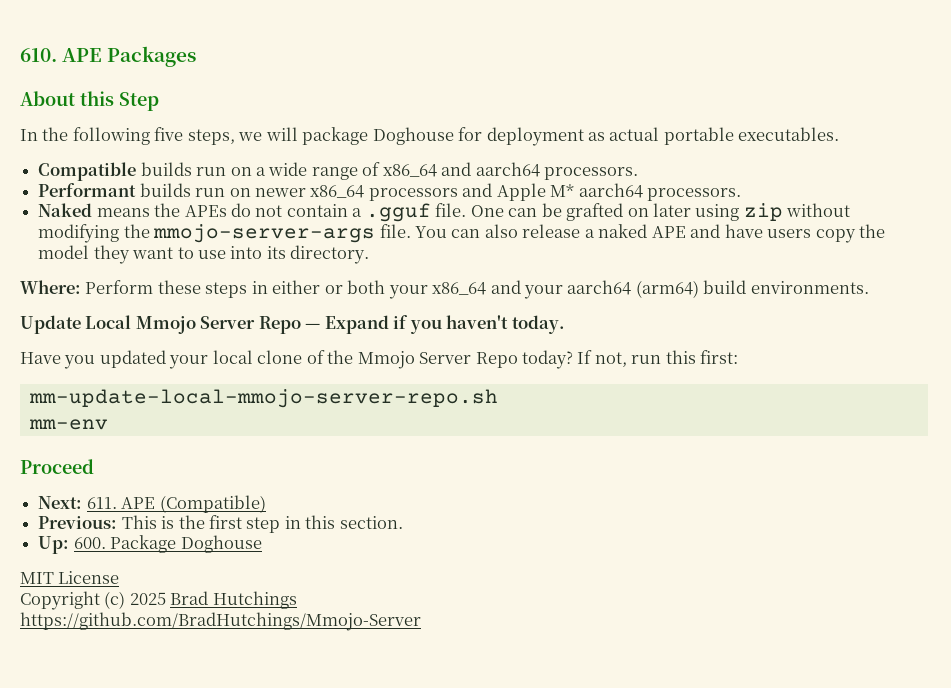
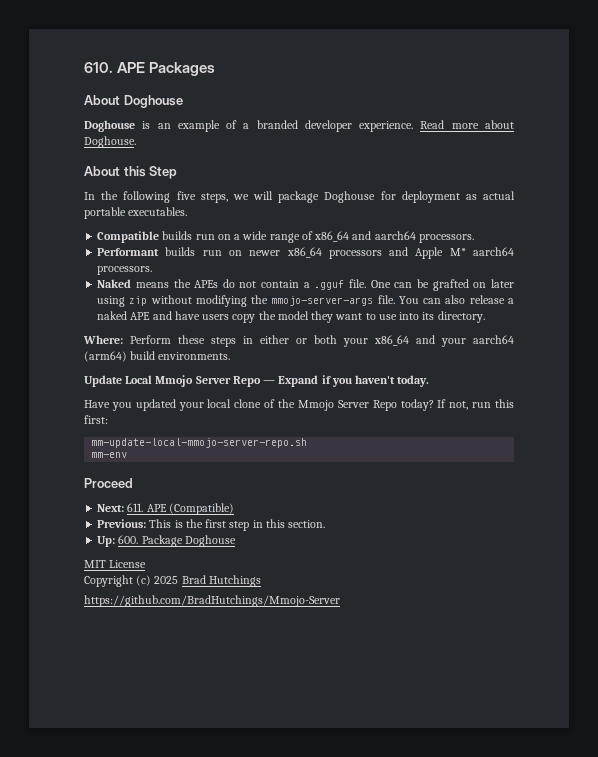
+ About Doghouse
+ Doghouse is an example of a branded developer experience. Read more about Doghouse.

